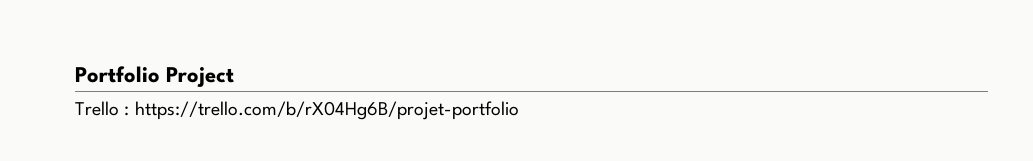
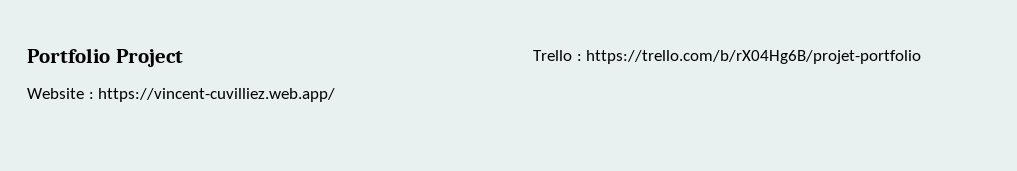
+ Website : https://vincent-cuvilliez.web.app/

